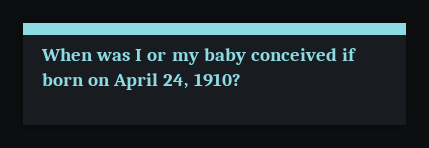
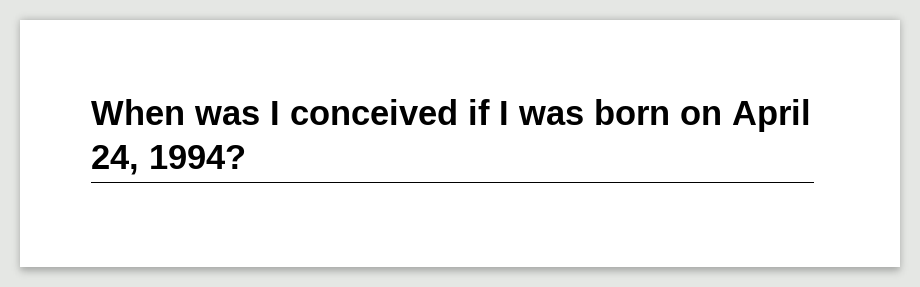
- When was I or my baby conceived if born on April 24, 1910?
+ When was I conceived if I was born on April 24, 1994?

